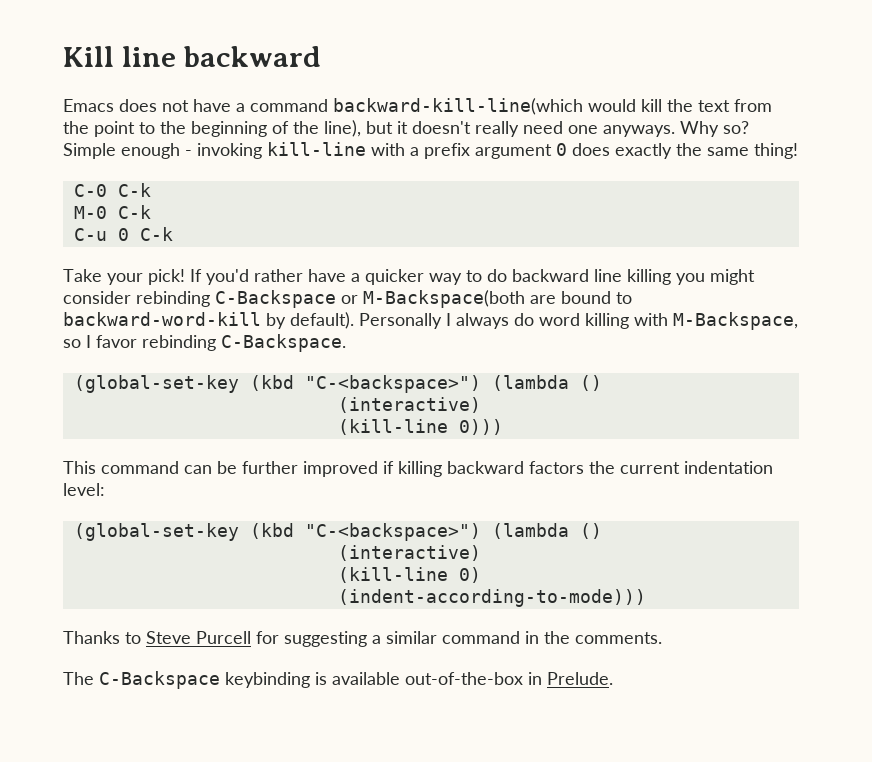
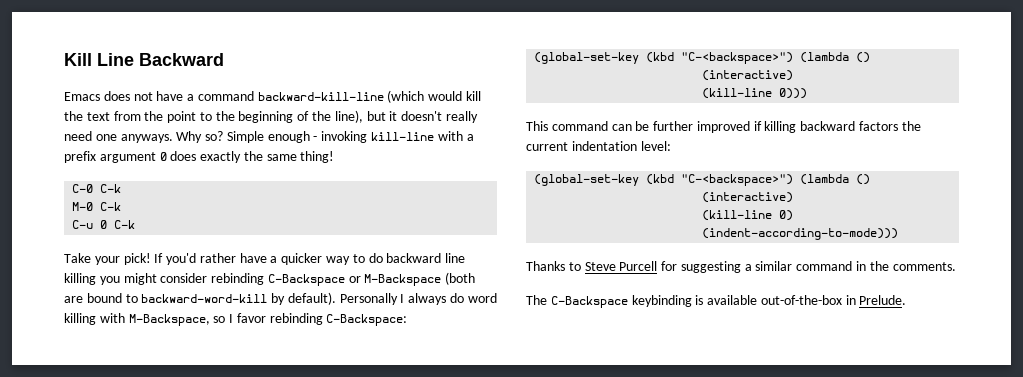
- Kill line backward
+ Kill Line Backward
- Emacs does not have a command backward-kill-line(which would kill the text from the point to the beginning of the line), but it doesn't really need one anyways.
+ Emacs does not have a command backward-kill-line (which would kill the text from the point to the beginning of the line), but it doesn't really need one anyways.
- If you'd rather have a quicker way to do backward line killing you might consider rebinding C-Backspace or M-Backspace(both are bound to backward-word-kill by default).
+ If you'd rather have a quicker way to do backward line killing you might consider rebinding C-Backspace or M-Backspace (both are bound to backward-word-kill by default).
- Personally I always do word killing with M-Backspace, so I favor rebinding C-Backspace.
+ Personally I always do word killing with M-Backspace, so I favor rebinding C-Backspace:

